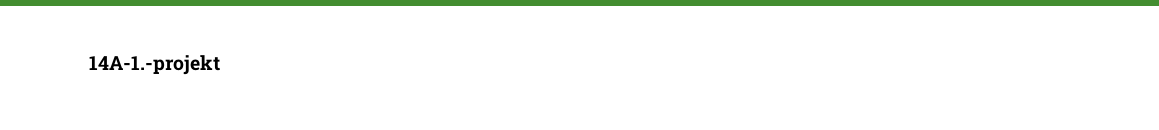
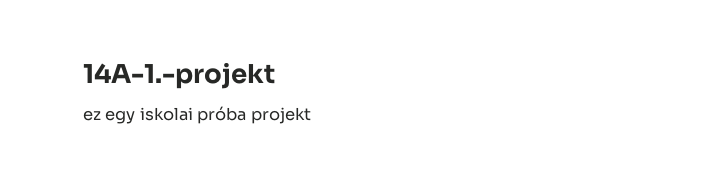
+ ez egy iskolai próba projekt

